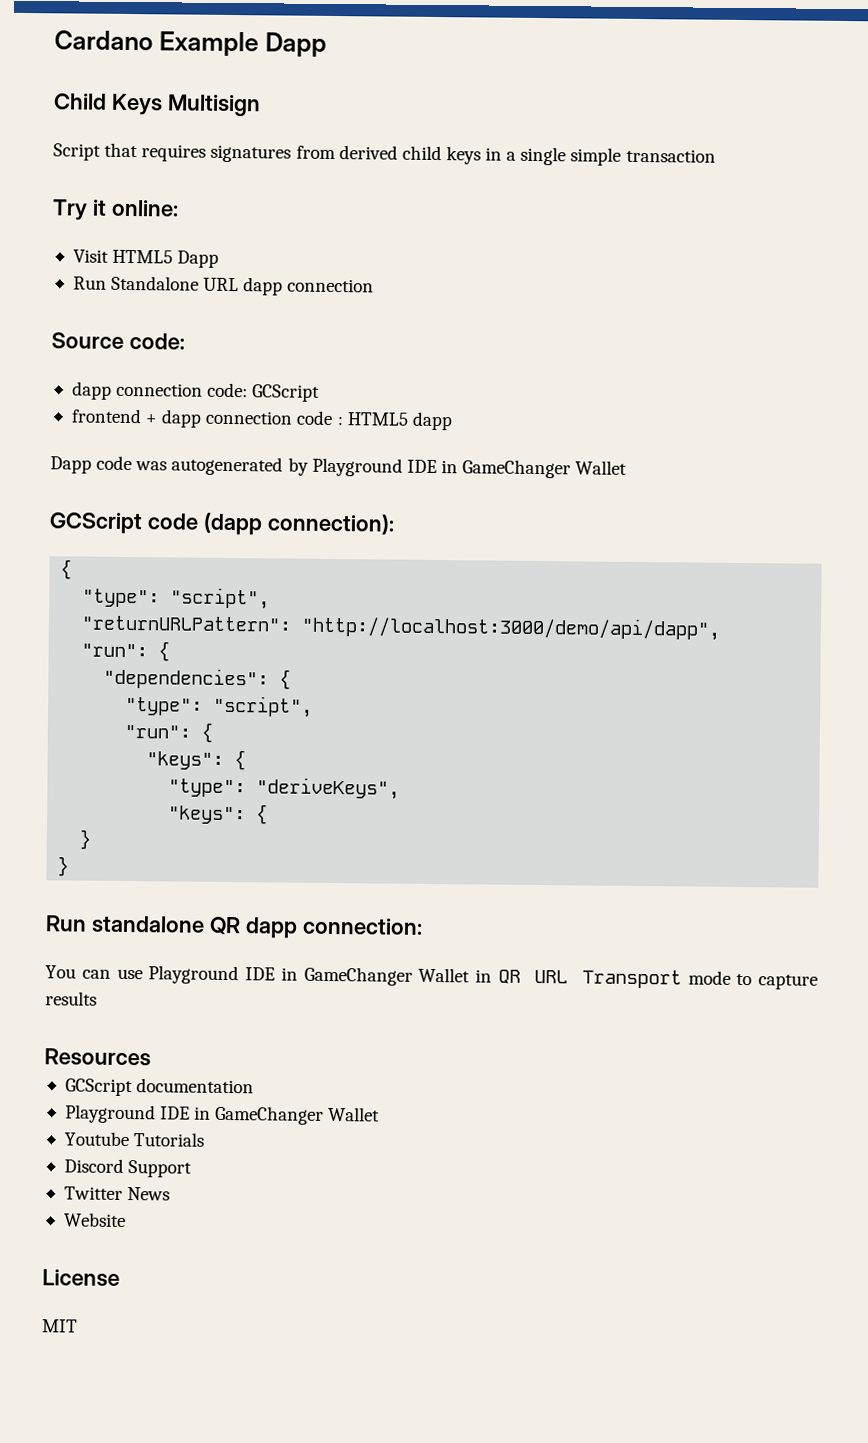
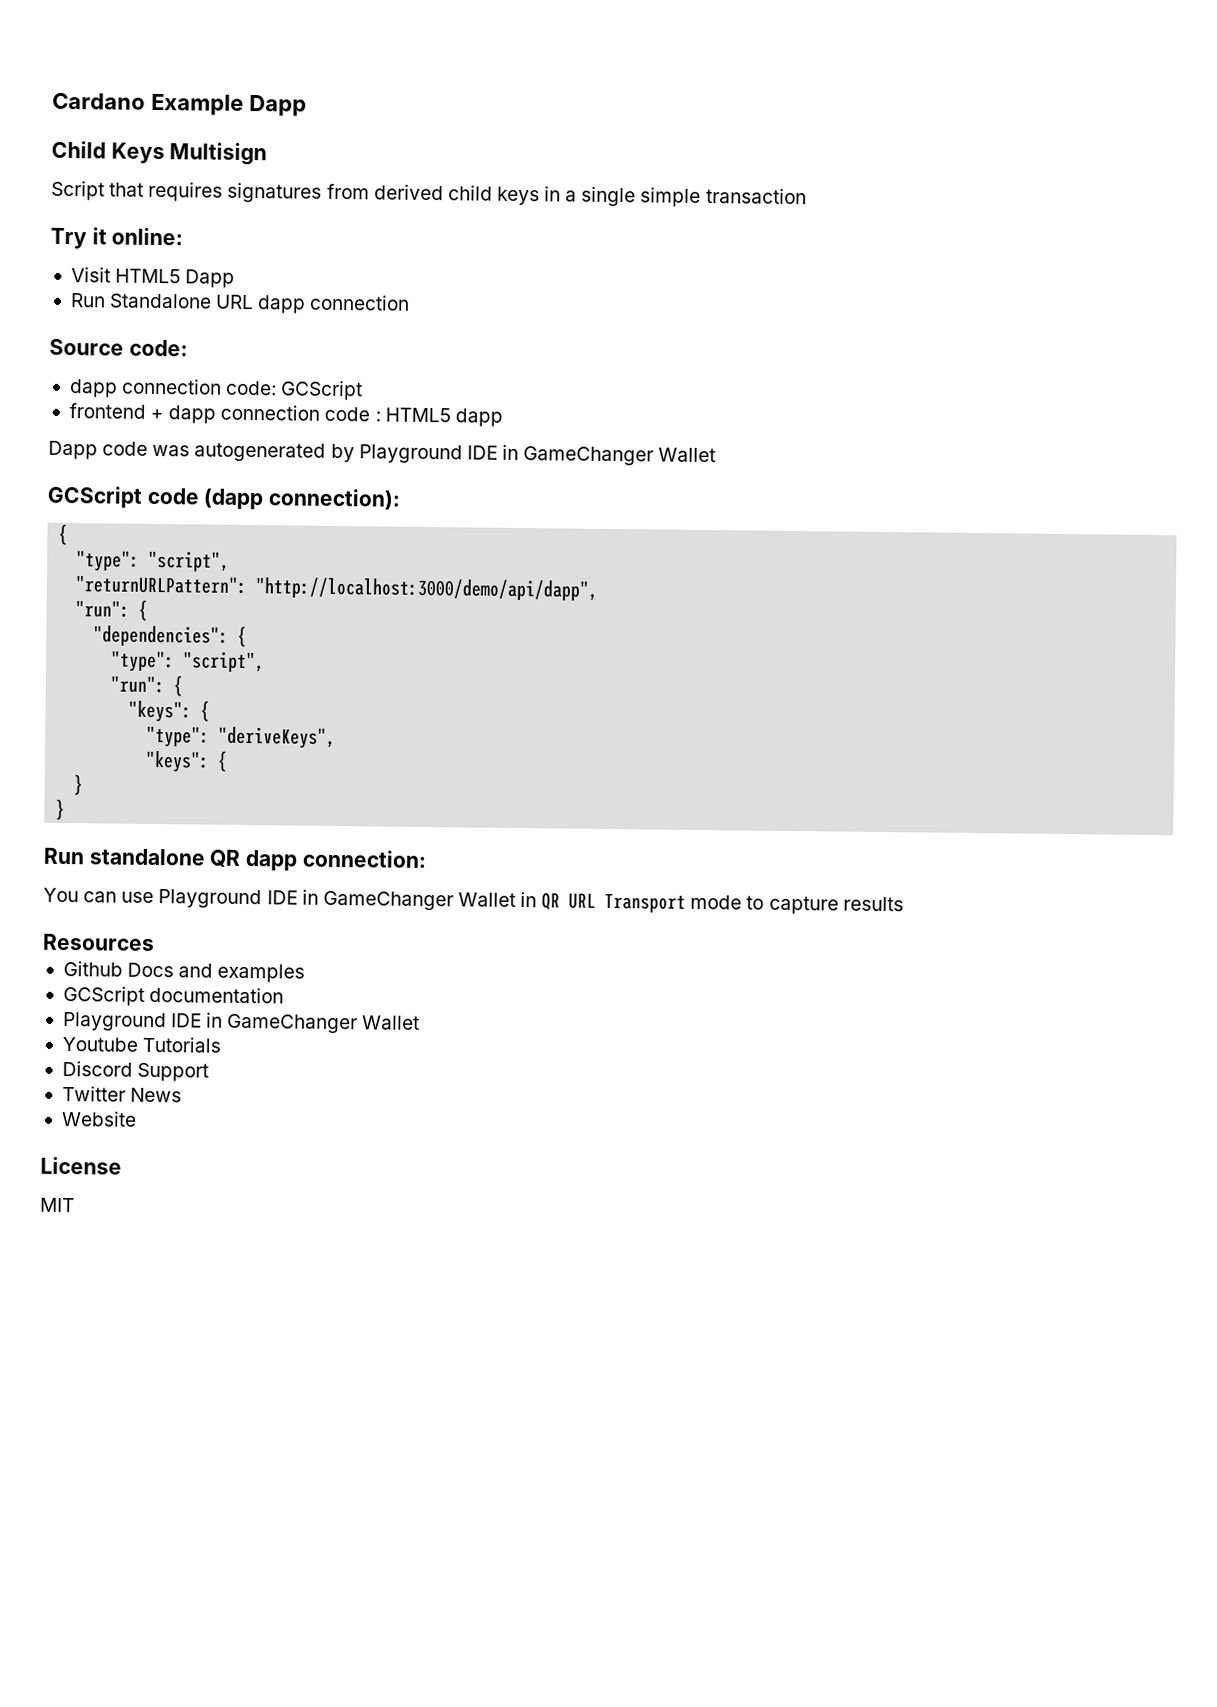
+ Github Docs and examples

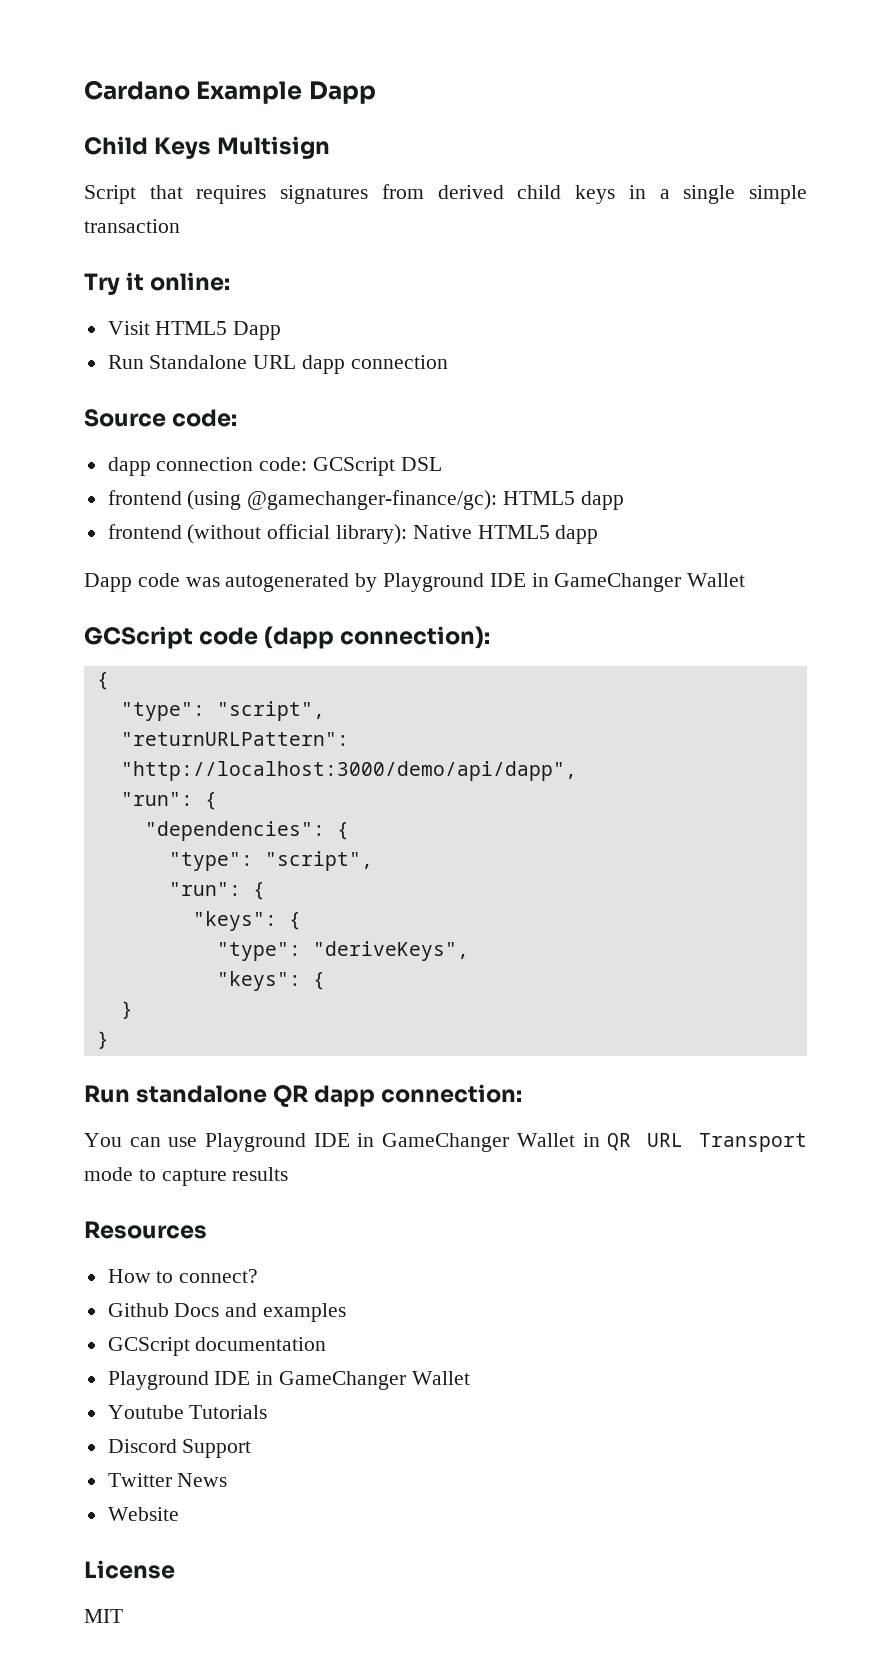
- dapp connection code: GCScript
- frontend + dapp connection code : HTML5 dapp
+ dapp connection code: GCScript DSL
+ frontend (using @gamechanger-finance/gc): HTML5 dapp
+ frontend (without official library): Native HTML5 dapp
+ How to connect?

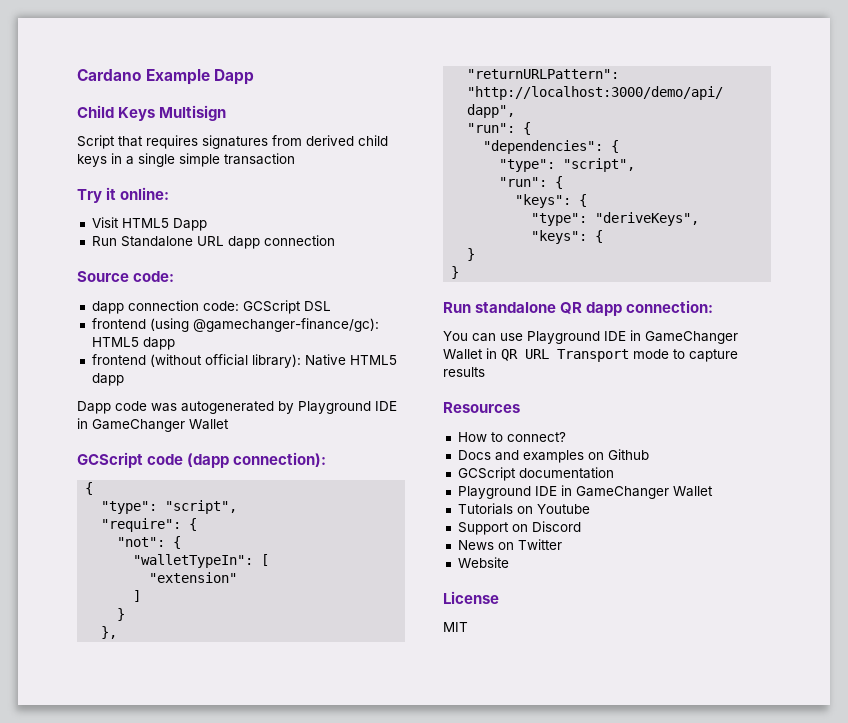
+ "require": {
+ "not": {
+ "walletTypeIn": [
+ "extension"
+ ]
+ }
+ },
- Github Docs and examples
+ Docs and examples on Github
- Youtube Tutorials
- Discord Support
- Twitter News
+ Tutorials on Youtube
+ Support on Discord
+ News on Twitter

